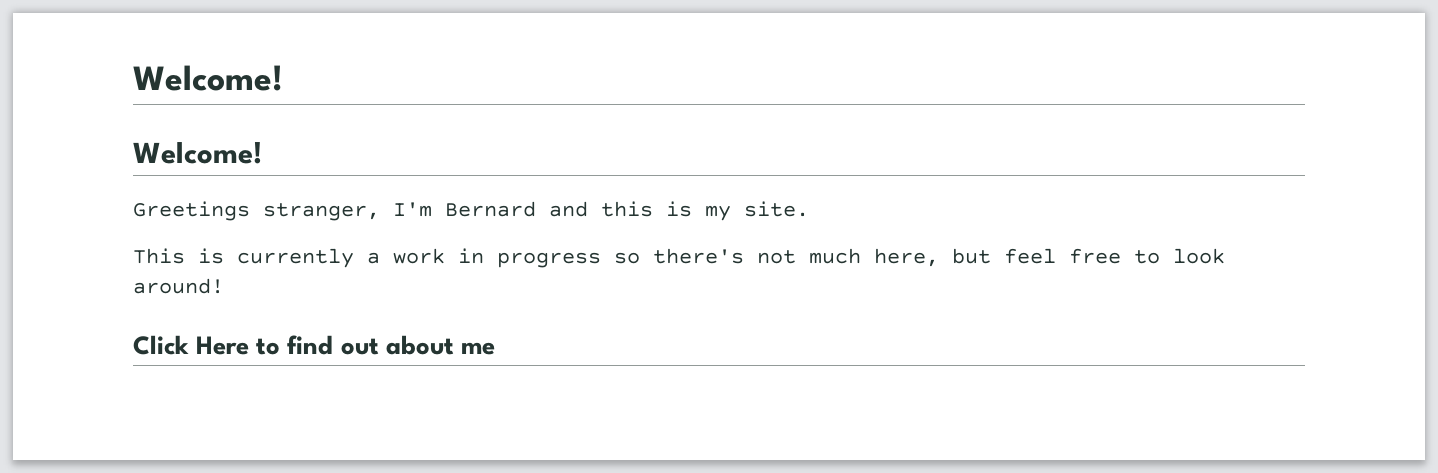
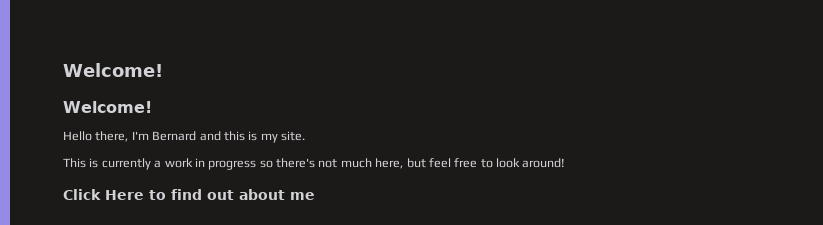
- Greetings stranger, I'm Bernard and this is my site.
+ Hello there, I'm Bernard and this is my site.

